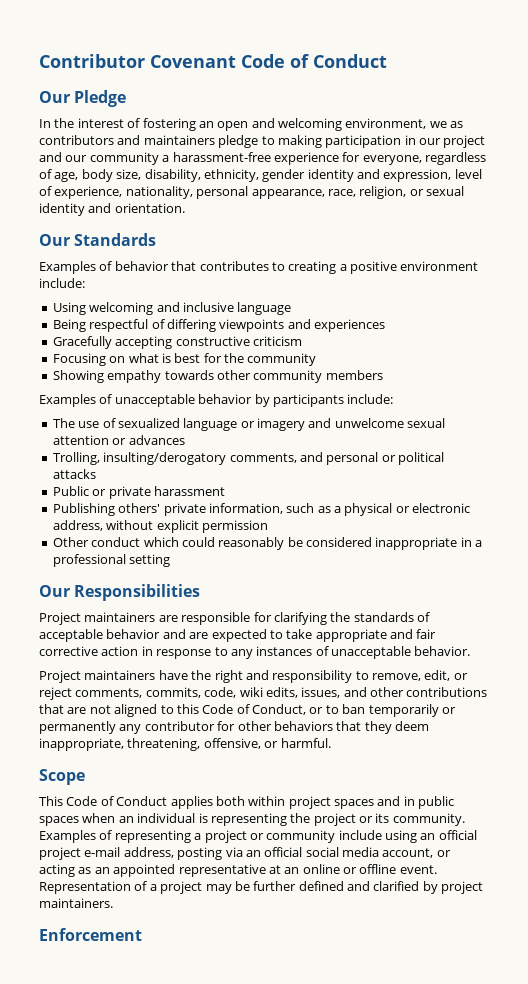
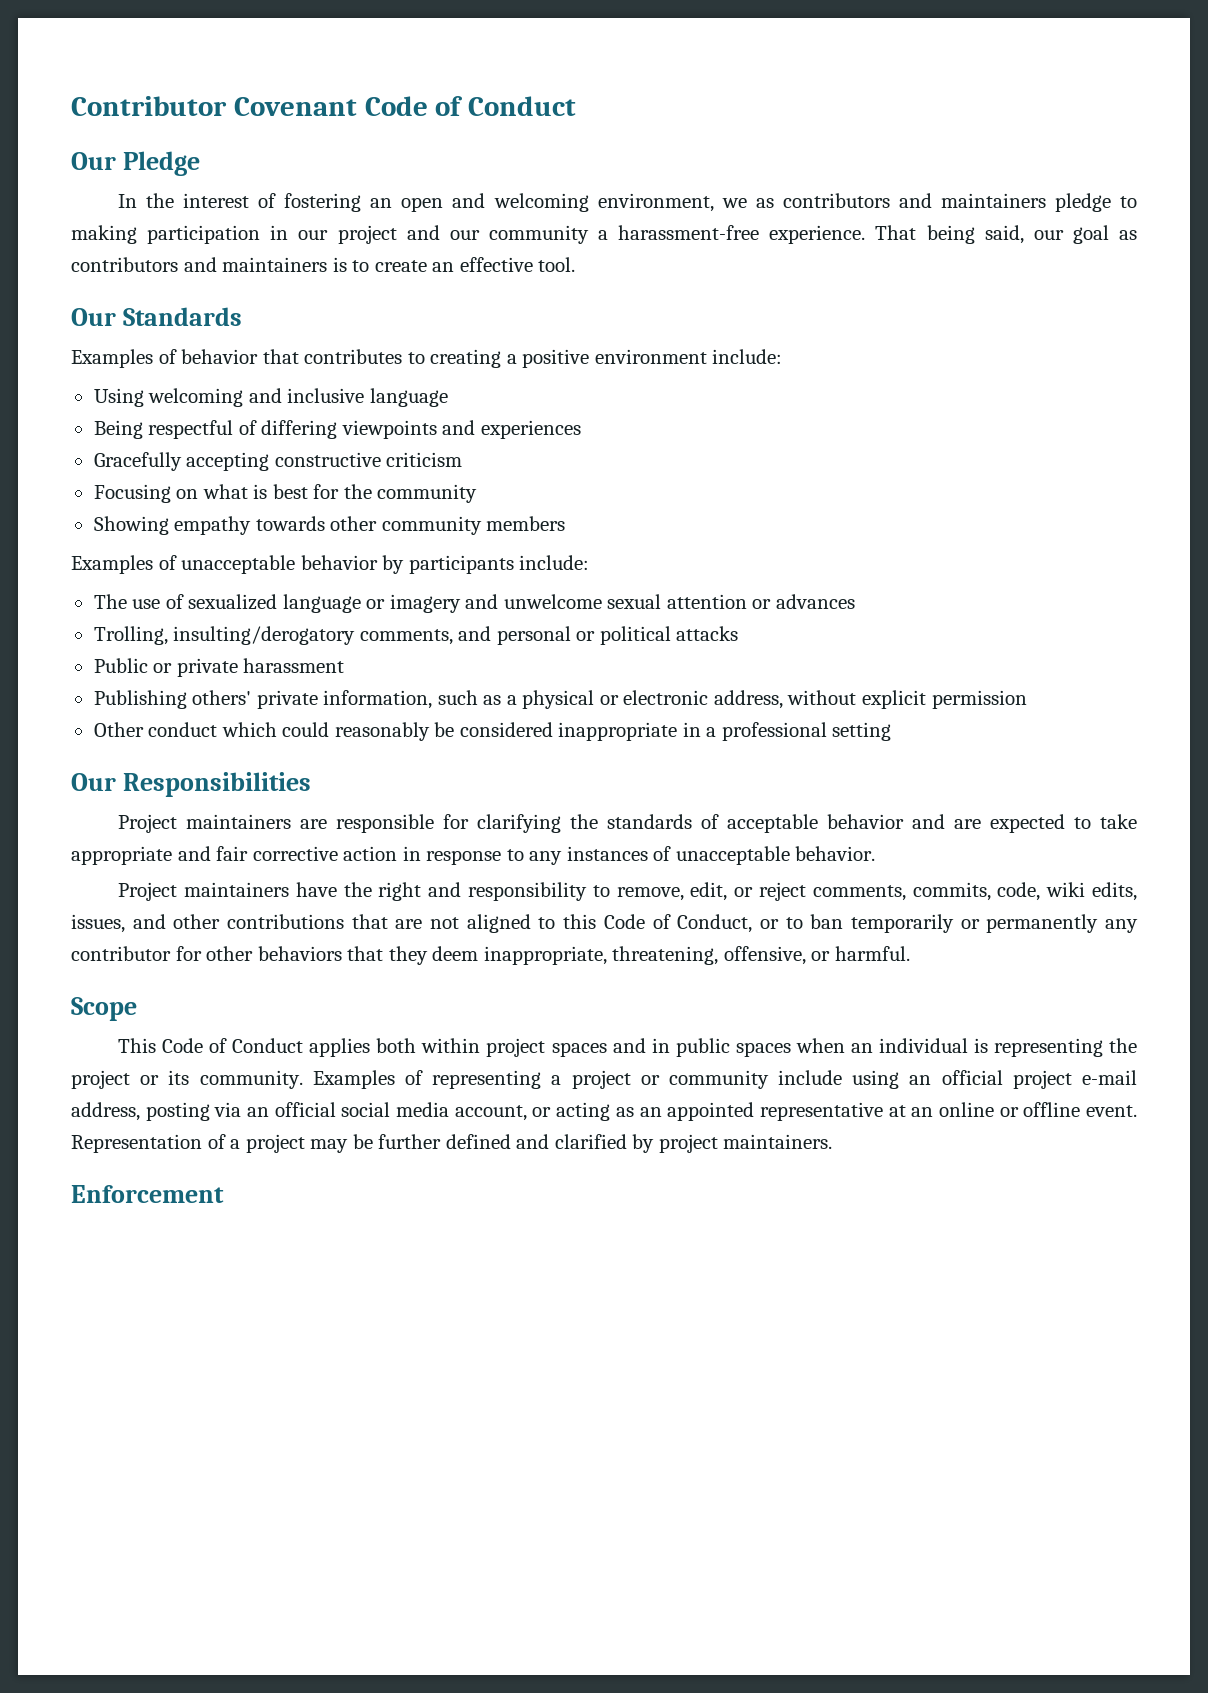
- In the interest of fostering an open and welcoming environment, we as contributors and maintainers pledge to making participation in our project and our community a harassment-free experience for everyone, regardless of age, body size, disability, ethnicity, gender identity and expression, level of experience, nationality, personal appearance, race, religion, or sexual identity and orientation.
+ In the interest of fostering an open and welcoming environment, we as contributors and maintainers pledge to making participation in our project and our community a harassment-free experience. That being said, our goal as contributors and maintainers is to create an effective tool.

